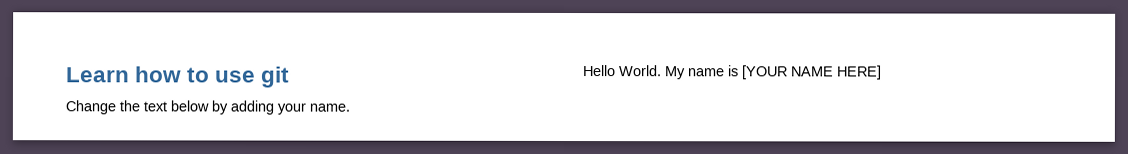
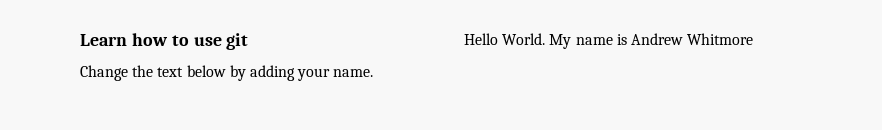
- My name is [YOUR NAME HERE]
+ My name is Andrew Whitmore

